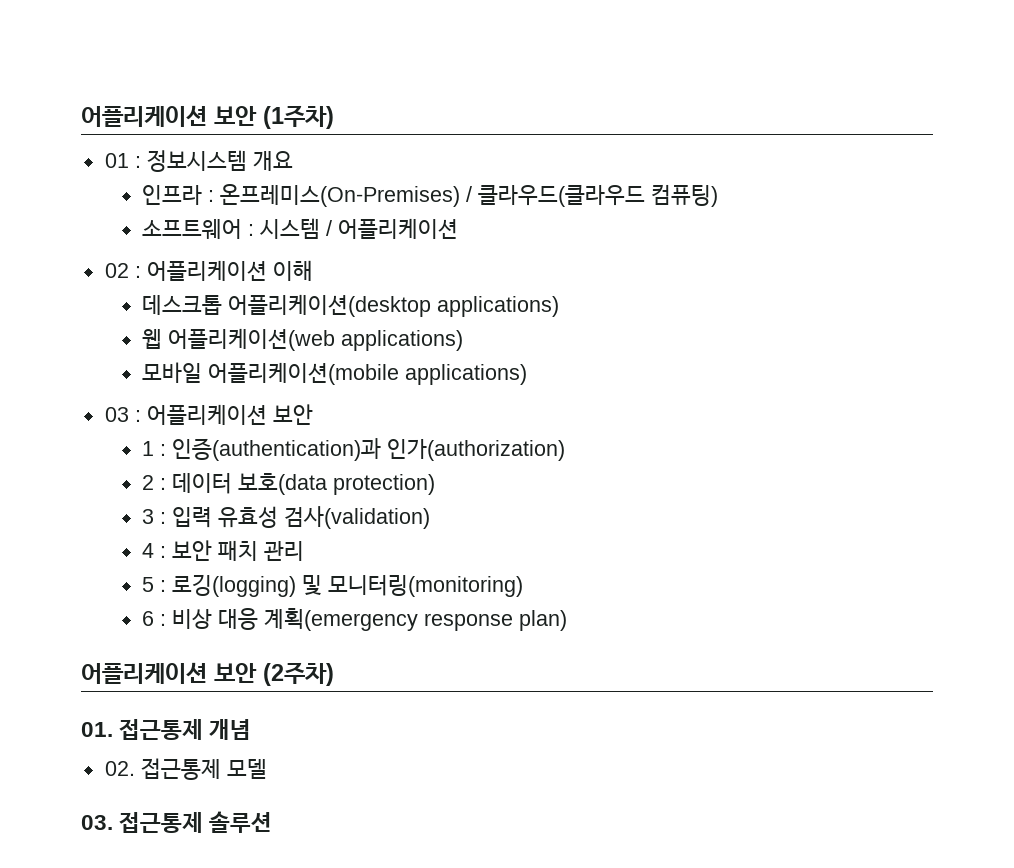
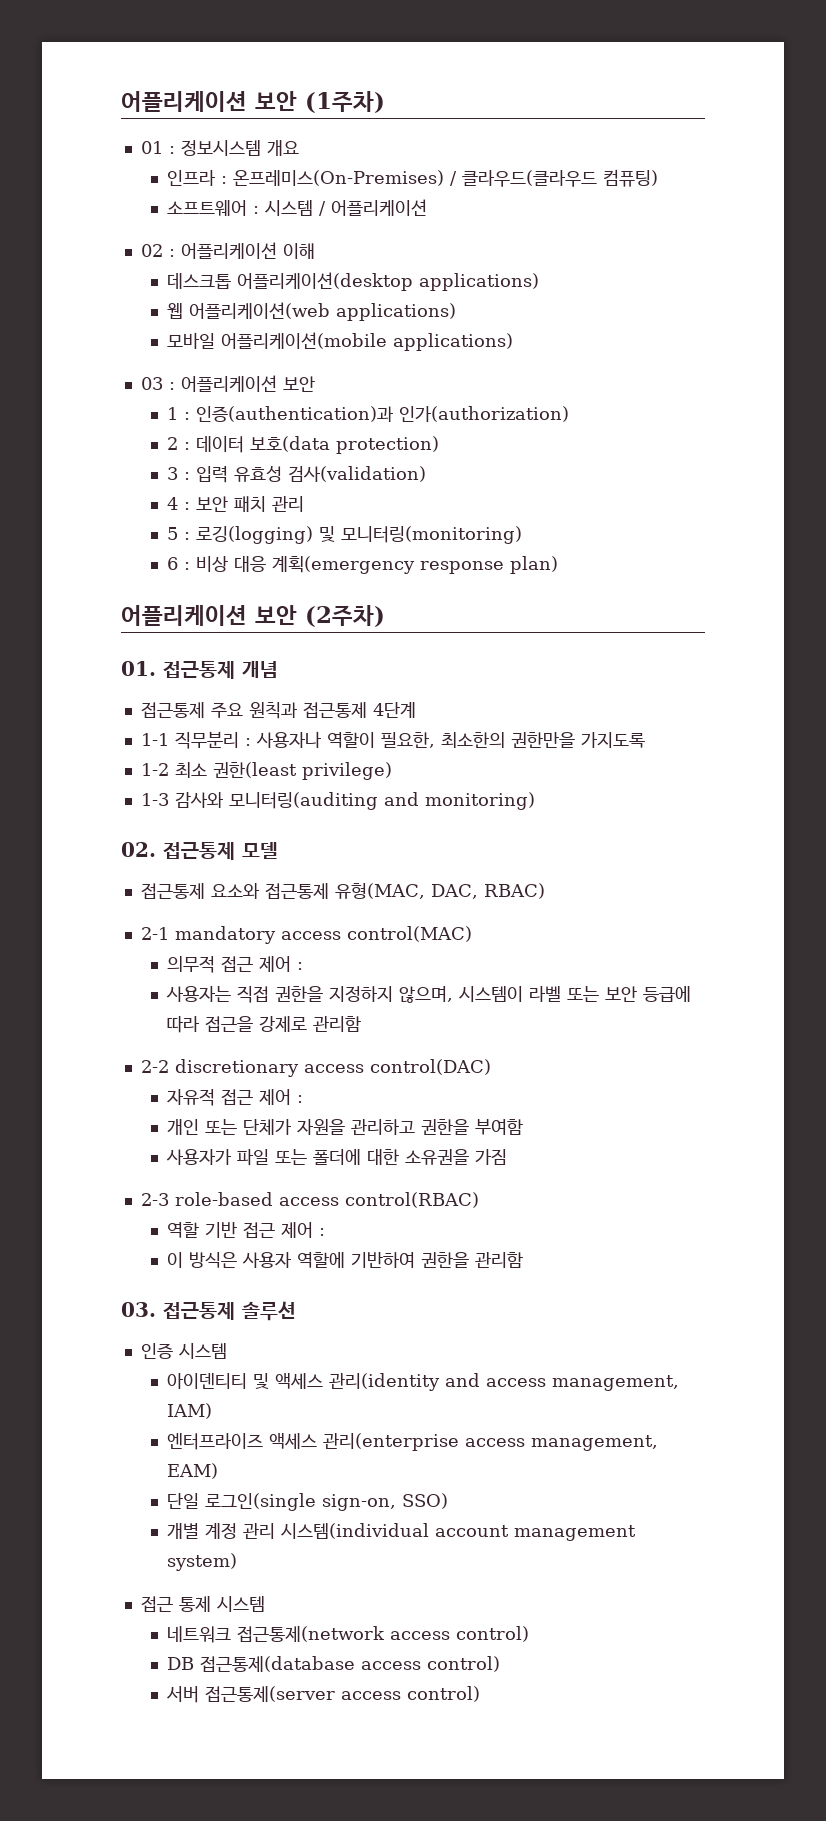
+ 접근통제 주요 원칙과 접근통제 4단계
+ 1-1 직무분리 : 사용자나 역할이 필요한, 최소한의 권한만을 가지도록
+ 1-2 최소 권한(least privilege)
+ 1-3 감사와 모니터링(auditing and monitoring)
  02. 접근통제 모델
+ 접근통제 요소와 접근통제 유형(MAC, DAC, RBAC)
+ 2-1 mandatory access control(MAC)
+ 의무적 접근 제어 :
+ 사용자는 직접 권한을 지정하지 않으며, 시스템이 라벨 또는 보안 등급에 따라 접근을 강제로 관리함
+ 2-2 discretionary access control(DAC)
+ 자유적 접근 제어 :
+ 개인 또는 단체가 자원을 관리하고 권한을 부여함
+ 사용자가 파일 또는 폴더에 대한 소유권을 가짐
+ 2-3 role-based access control(RBAC)
+ 역할 기반 접근 제어 :
+ 이 방식은 사용자 역할에 기반하여 권한을 관리함
  03. 접근통제 솔루션
+ 인증 시스템
+ 아이덴티티 및 액세스 관리(identity and access management, IAM)
+ 엔터프라이즈 액세스 관리(enterprise access management, EAM)
+ 단일 로그인(single sign-on, SSO)
+ 개별 계정 관리 시스템(individual account management system)
+ 접근 통제 시스템
+ 네트워크 접근통제(network access control)
+ DB 접근통제(database access control)
+ 서버 접근통제(server access control)

